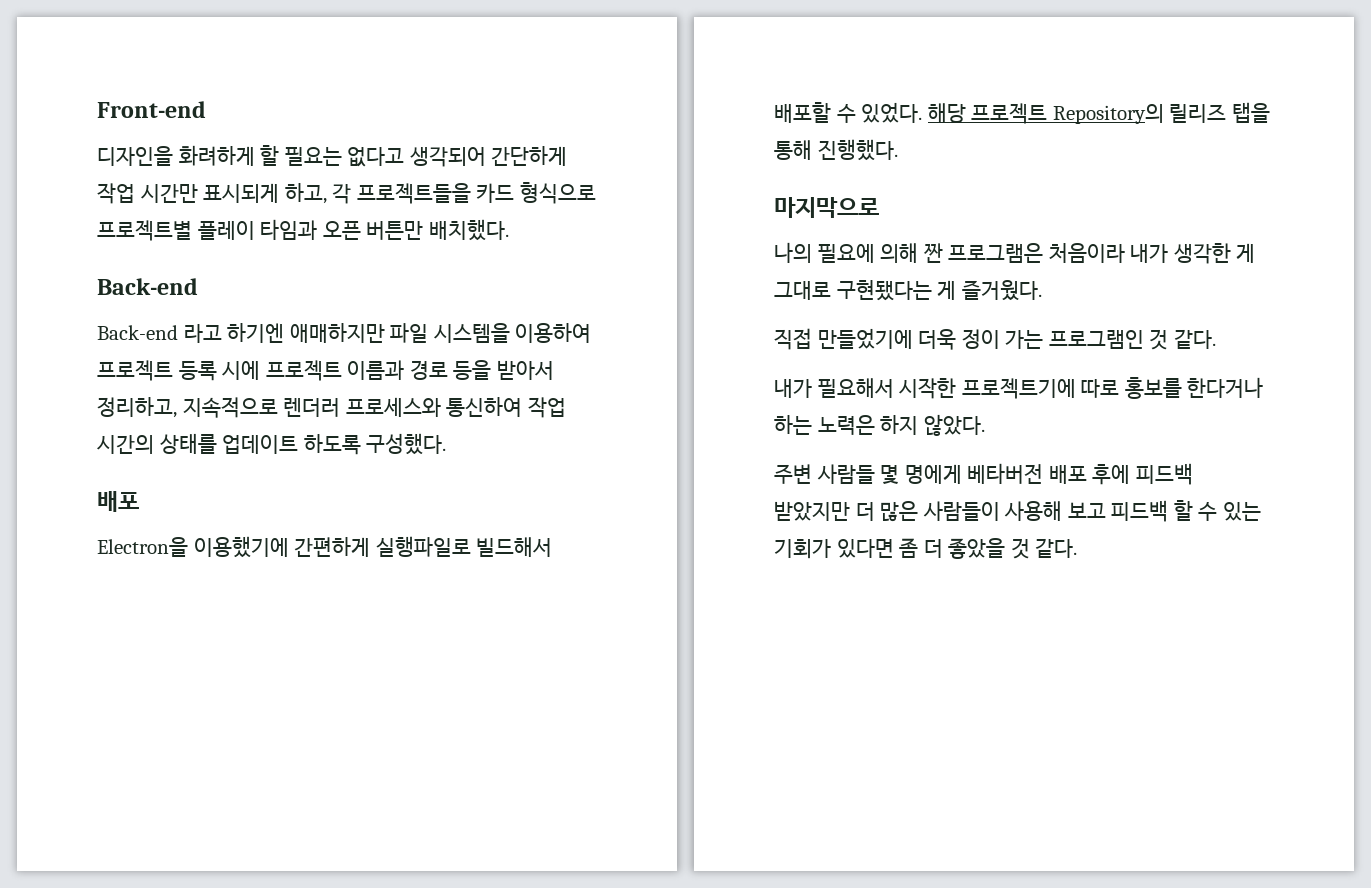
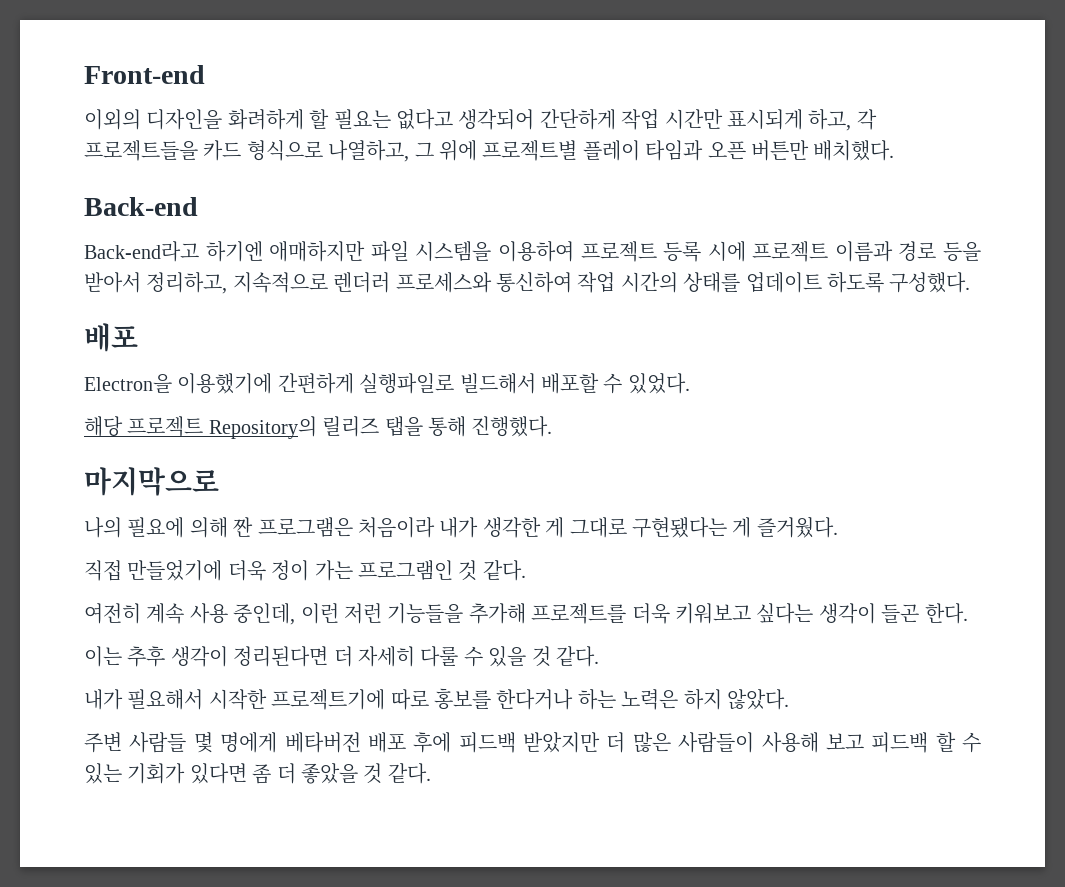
- 디자인을 화려하게 할 필요는 없다고 생각되어 간단하게 작업 시간만 표시되게 하고, 각 프로젝트들을 카드 형식으로 프로젝트별 플레이 타임과 오픈 버튼만 배치했다.
+ 이외의 디자인을 화려하게 할 필요는 없다고 생각되어 간단하게 작업 시간만 표시되게 하고, 각 프로젝트들을 카드 형식으로 나열하고, 그 위에 프로젝트별 플레이 타임과 오픈 버튼만 배치했다.
- Back-end 라고 하기엔 애매하지만 파일 시스템을 이용하여 프로젝트 등록 시에 프로젝트 이름과 경로 등을 받아서 정리하고, 지속적으로 렌더러 프로세스와 통신하여 작업 시간의 상태를 업데이트 하도록 구성했다.
+ Back-end라고 하기엔 애매하지만 파일 시스템을 이용하여 프로젝트 등록 시에 프로젝트 이름과 경로 등을 받아서 정리하고, 지속적으로 렌더러 프로세스와 통신하여 작업 시간의 상태를 업데이트 하도록 구성했다.
- Electron을 이용했기에 간편하게 실행파일로 빌드해서 배포할 수 있었다. 해당 프로젝트 Repository의 릴리즈 탭을 통해 진행했다.
+ Electron을 이용했기에 간편하게 실행파일로 빌드해서 배포할 수 있었다.
+ 해당 프로젝트 Repository의 릴리즈 탭을 통해 진행했다.
+ 여전히 계속 사용 중인데, 이런 저런 기능들을 추가해 프로젝트를 더욱 키워보고 싶다는 생각이 들곤 한다.
+ 이는 추후 생각이 정리된다면 더 자세히 다룰 수 있을 것 같다.

